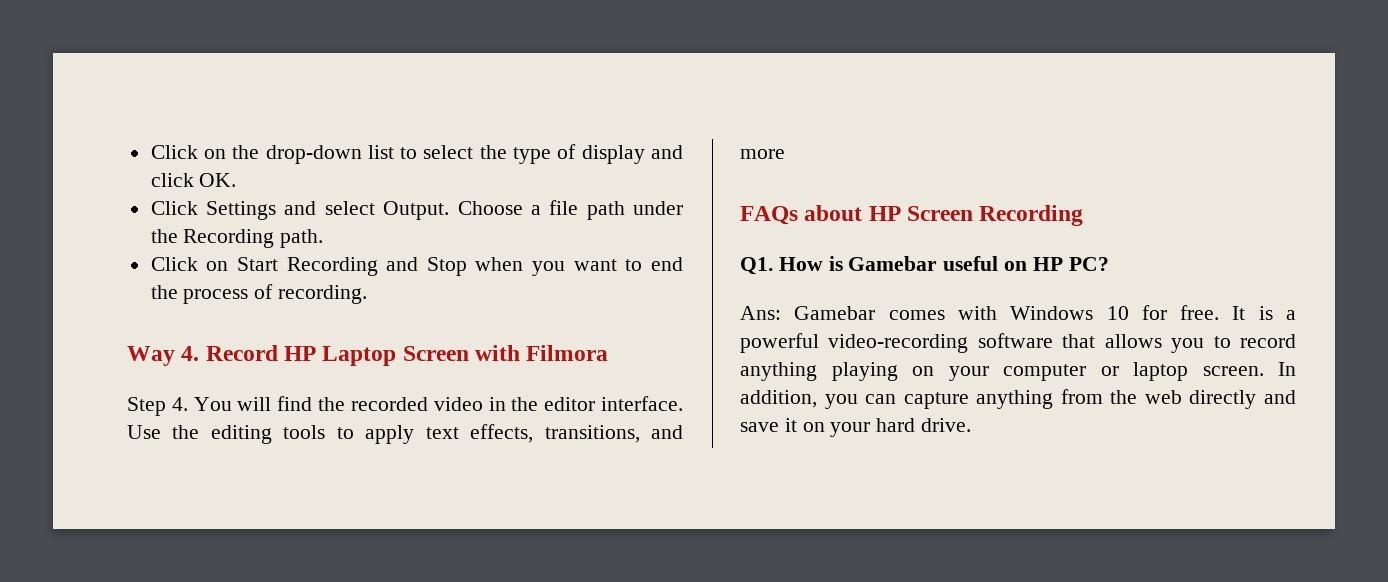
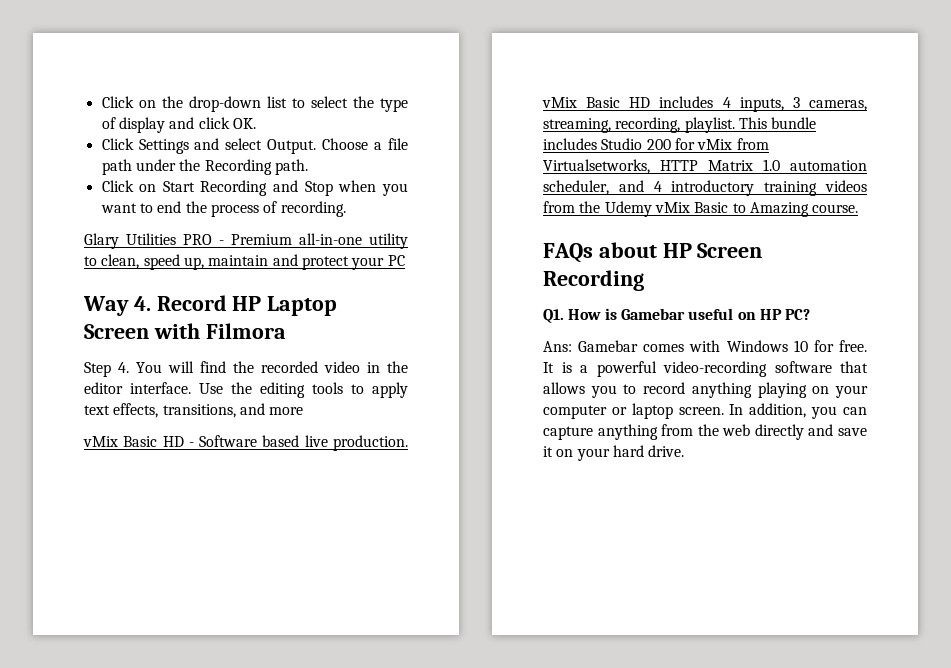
+ Glary Utilities PRO - Premium all-in-one utility to clean, speed up, maintain and protect your PC
+ vMix Basic HD - Software based live production. vMix Basic HD includes 4 inputs, 3 cameras, streaming, recording, playlist. This bundle includes Studio 200 for vMix from Virtualsetworks, HTTP Matrix 1.0 automation scheduler, and 4 introductory training videos from the Udemy vMix Basic to Amazing course.

